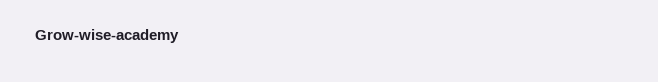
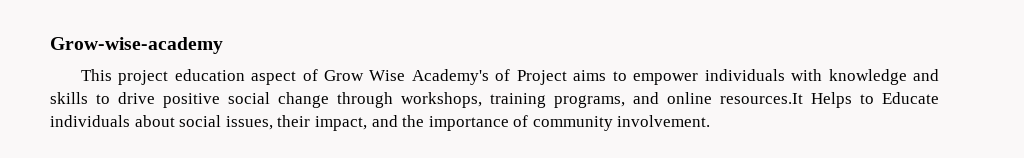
+ This project education aspect of Grow Wise Academy's of Project aims to empower individuals with knowledge and skills to drive positive social change through workshops, training programs, and online resources.It Helps to Educate individuals about social issues, their impact, and the importance of community involvement.

